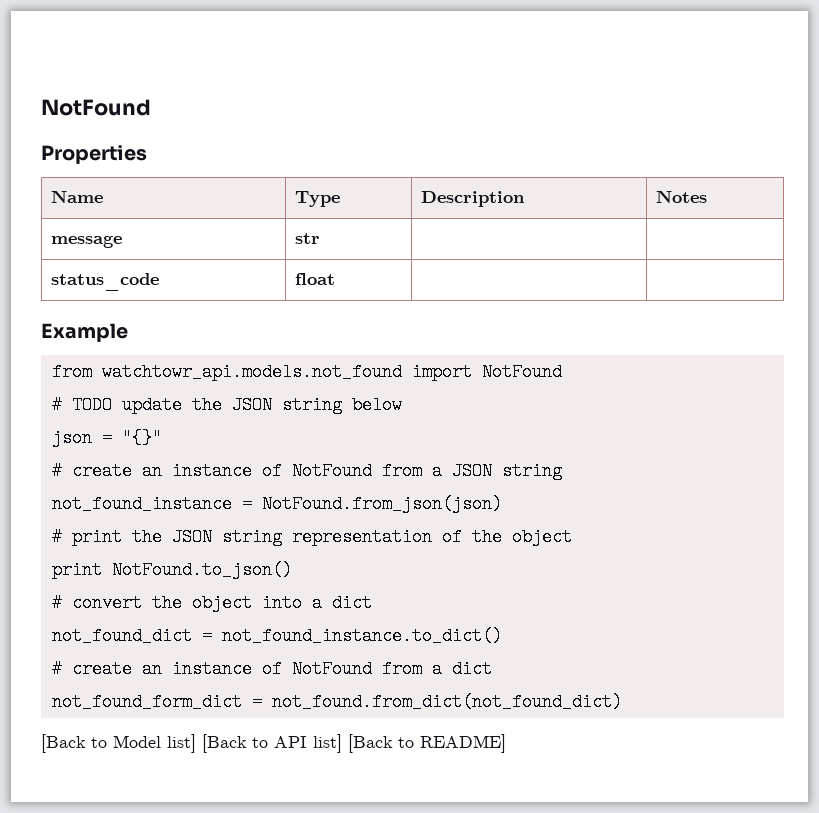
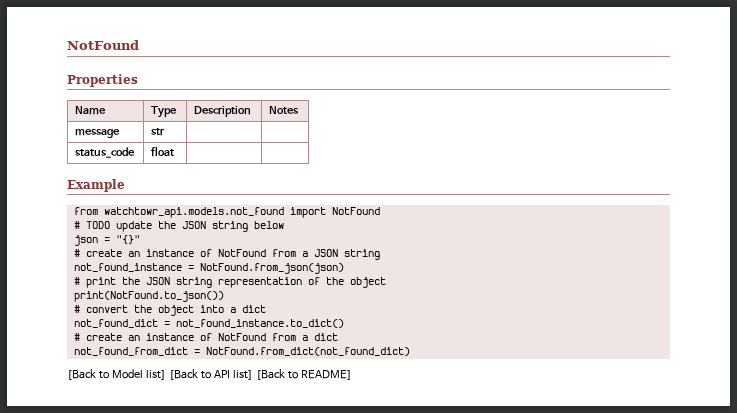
- print NotFound.to_json()
+ print(NotFound.to_json())
- not_found_form_dict = not_found.from_dict(not_found_dict)
+ not_found_from_dict = NotFound.from_dict(not_found_dict)

